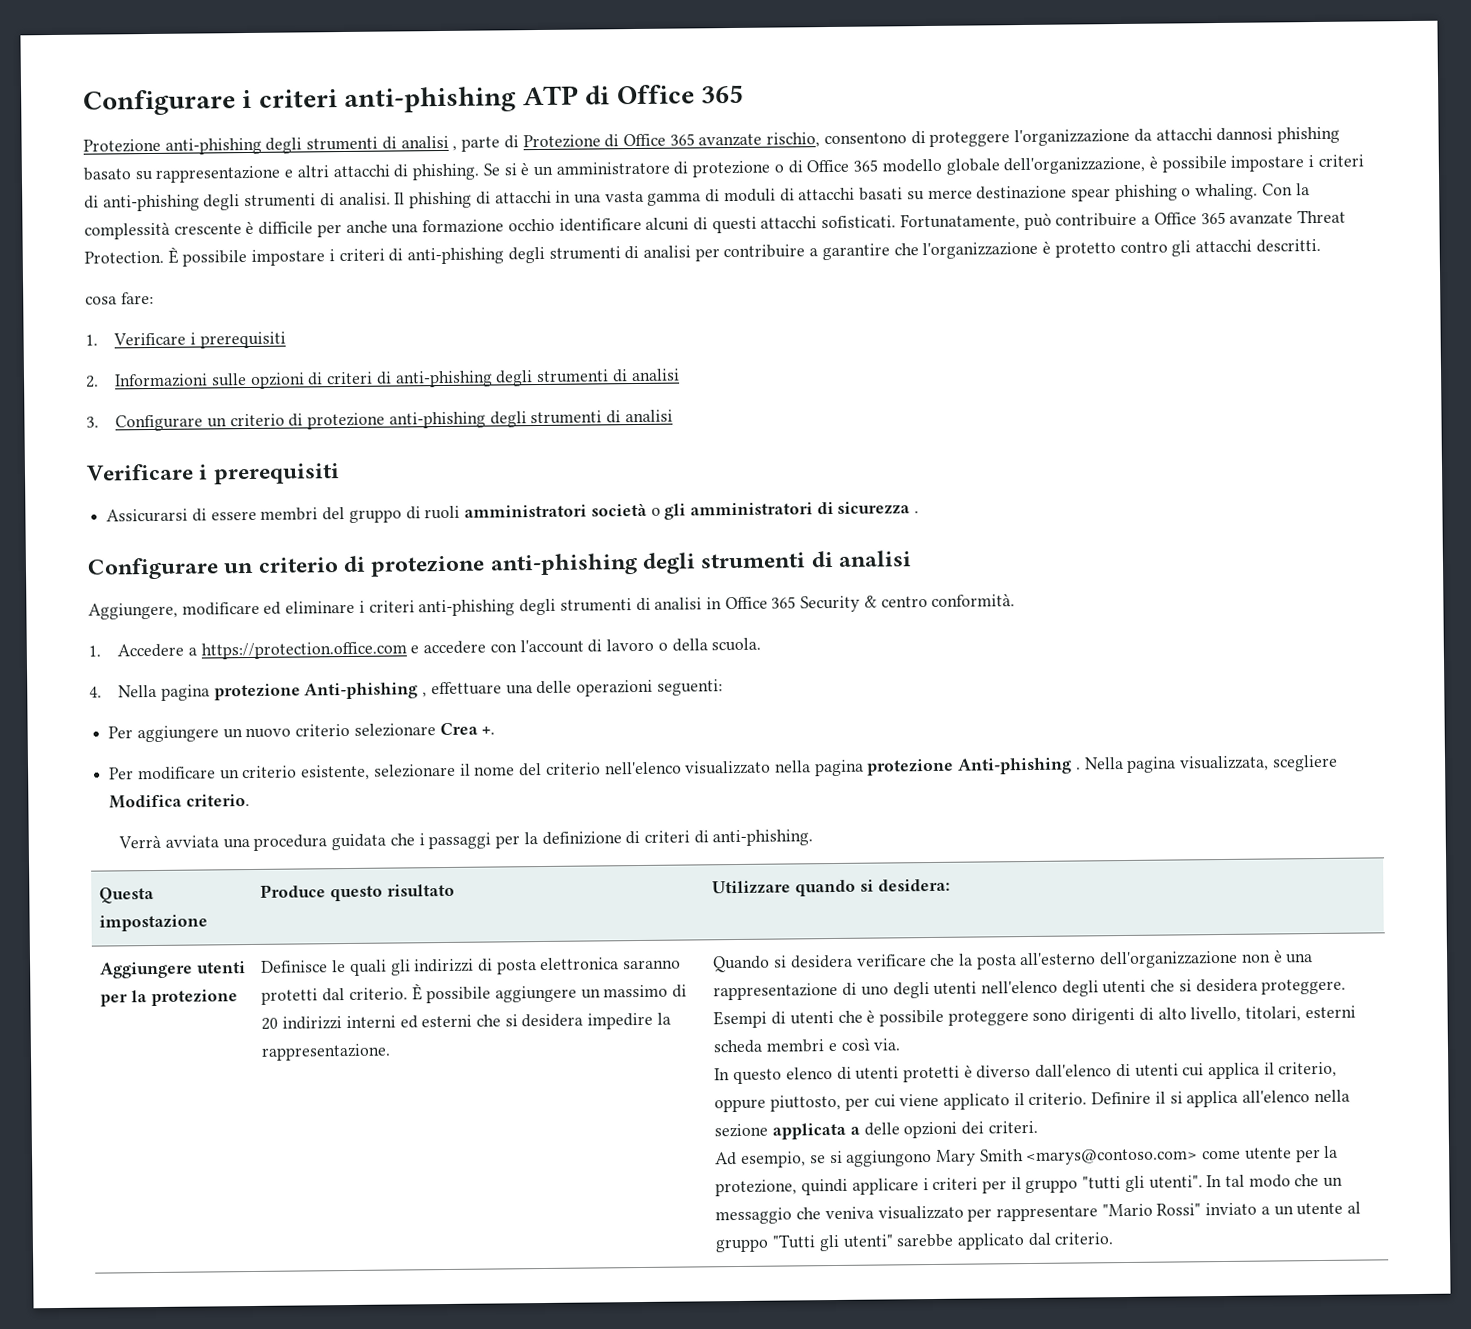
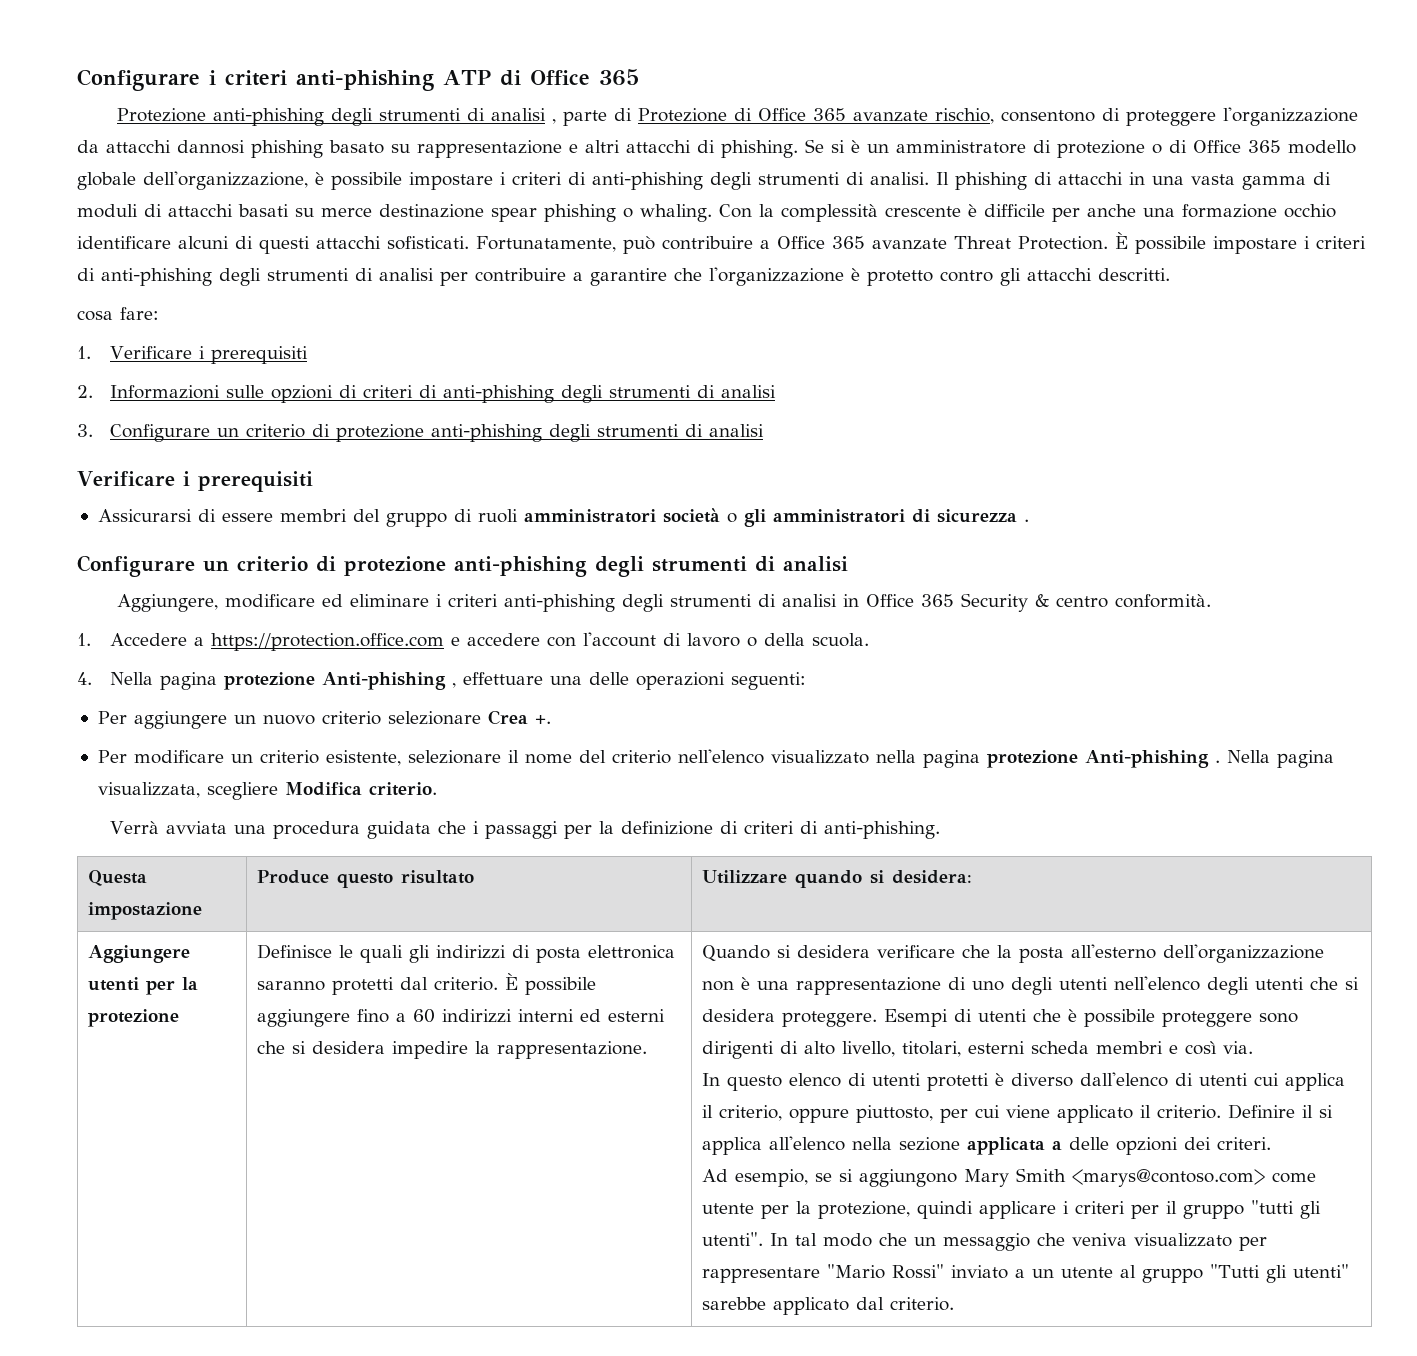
- È possibile aggiungere un massimo di 20 indirizzi interni ed esterni che si desidera impedire la rappresentazione.
+ È possibile aggiungere fino a 60 indirizzi interni ed esterni che si desidera impedire la rappresentazione.

